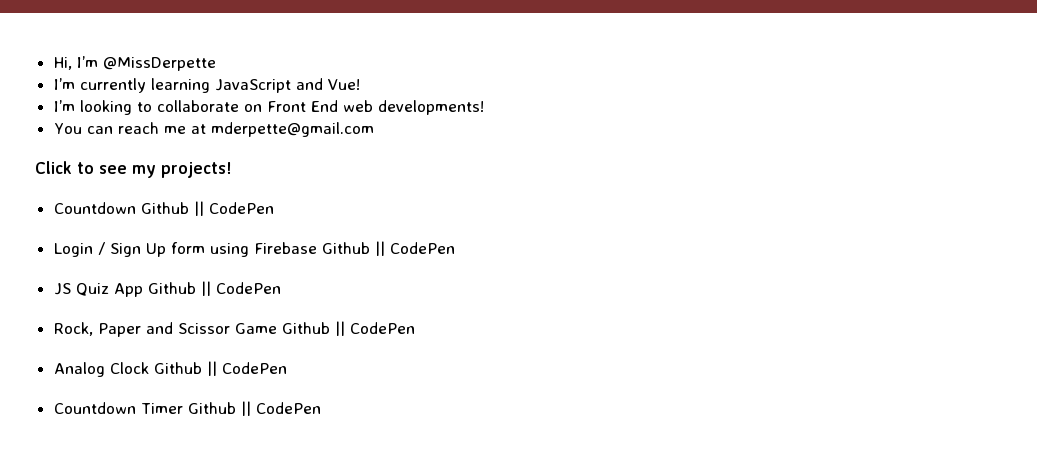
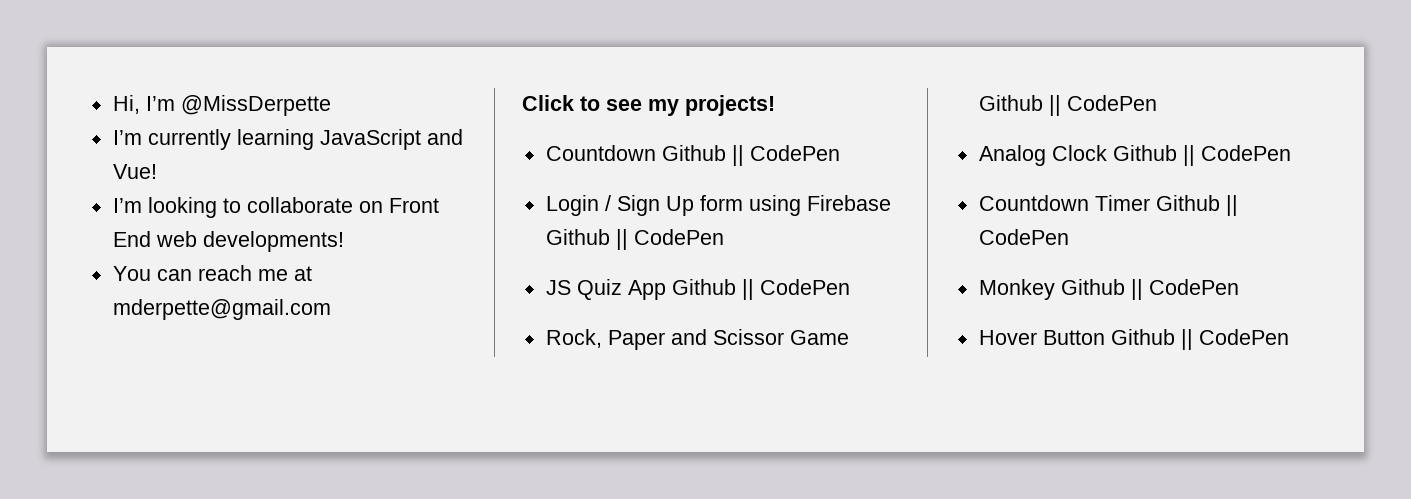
+ Monkey Github || CodePen
+ Hover Button Github || CodePen

